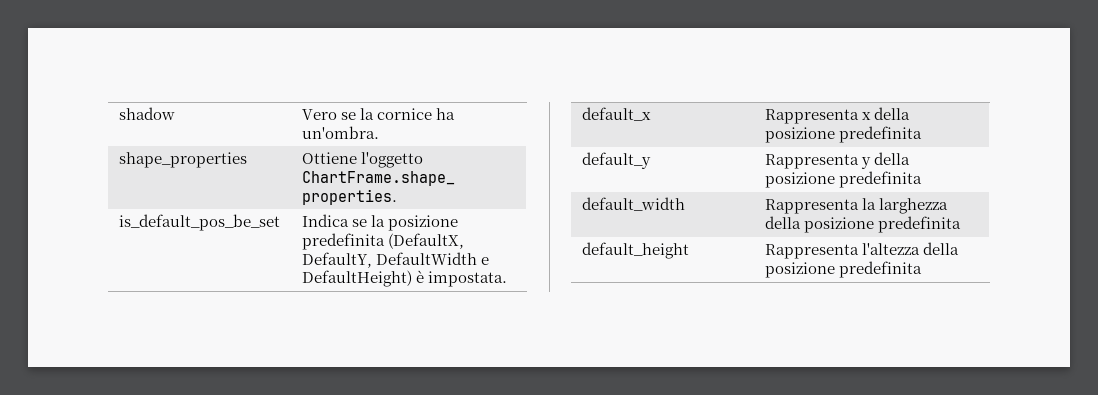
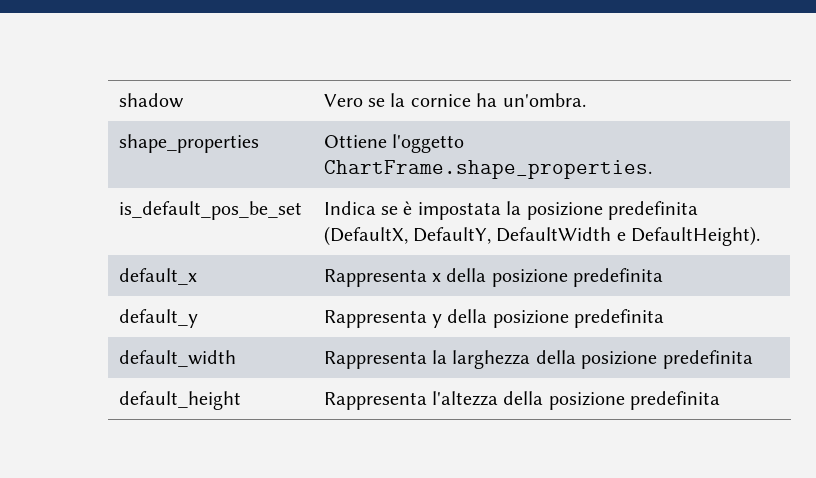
- is_default_pos_be_set | Indica se la posizione predefinita (DefaultX, DefaultY, DefaultWidth e DefaultHeight) è impostata.
+ is_default_pos_be_set | Indica se è impostata la posizione predefinita (DefaultX, DefaultY, DefaultWidth e DefaultHeight).

